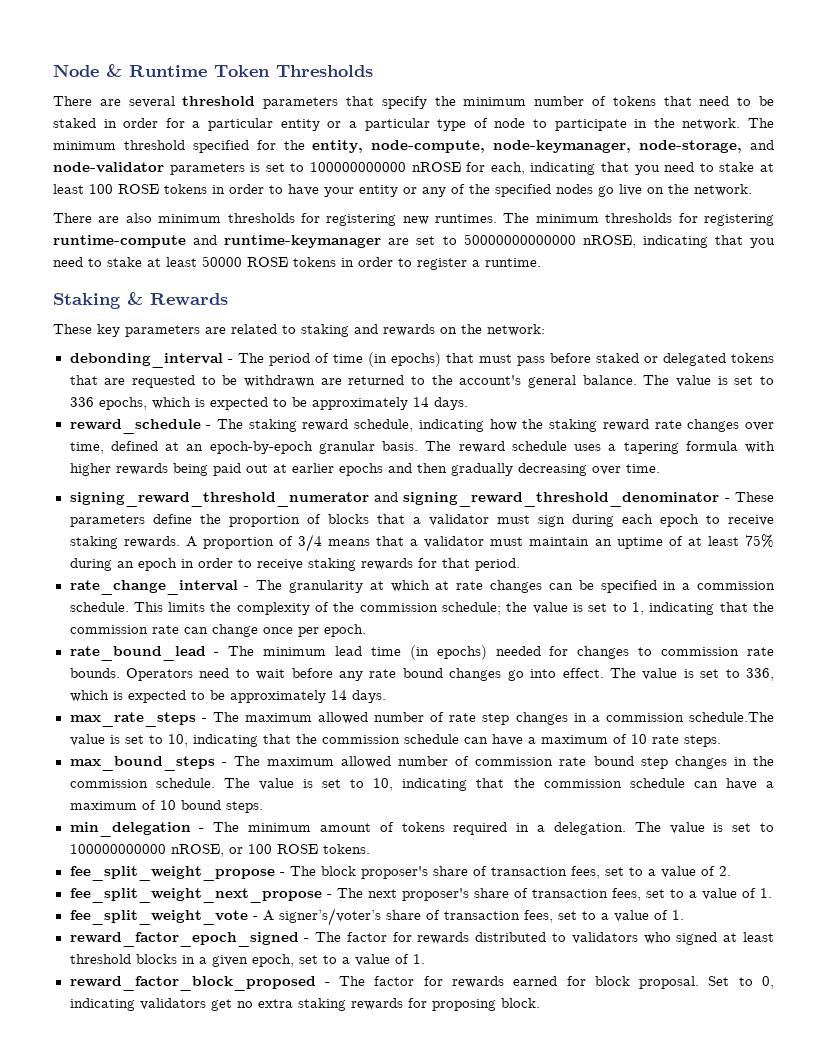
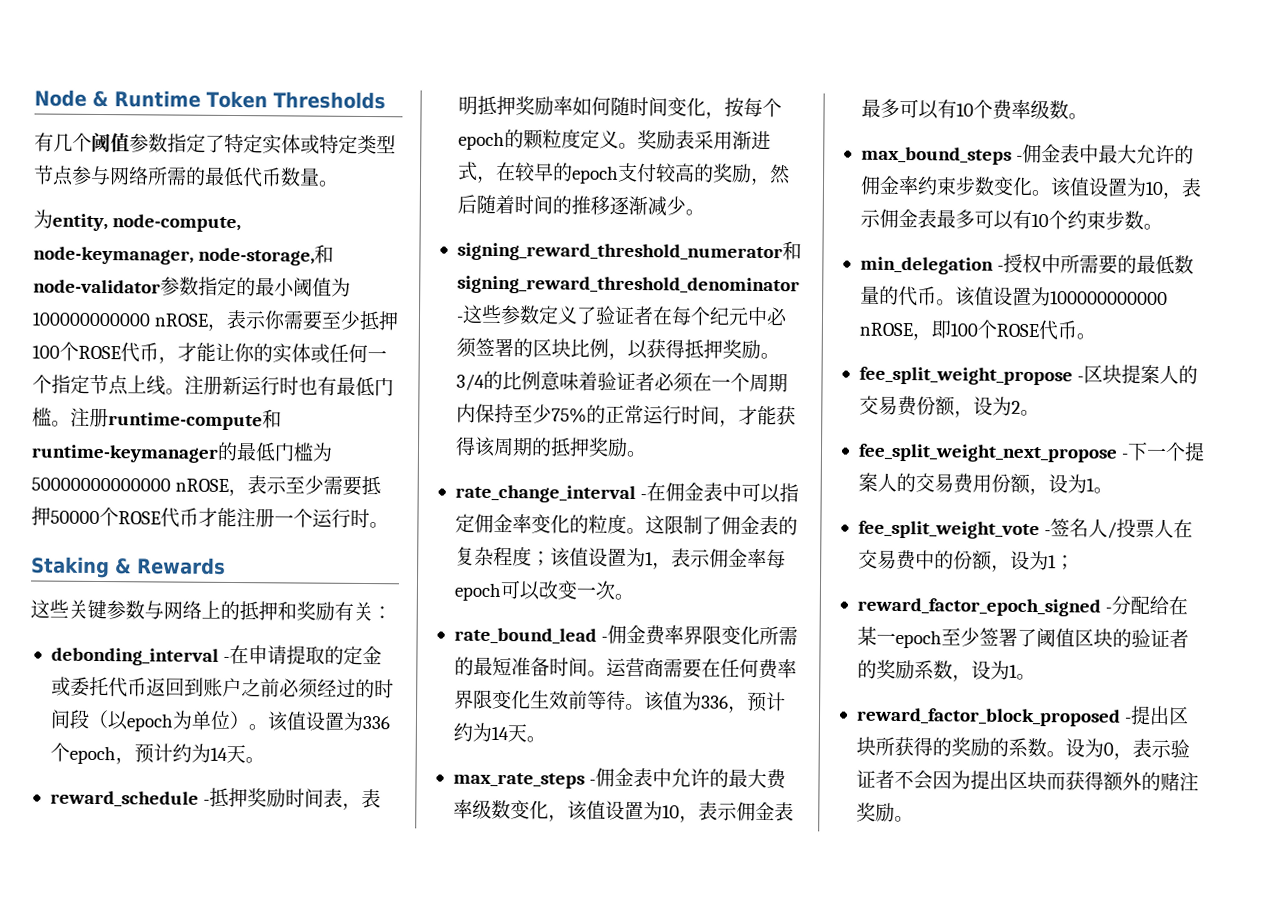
- There are several threshold parameters that specify the minimum number of tokens that need to be staked in order for a particular entity or a particular type of node to participate in the network. The minimum threshold specified for the entity, node-compute, node-keymanager, node-storage, and node-validator parameters is set to 100000000000 nROSE for each, indicating that you need to stake at least 100 ROSE tokens in order to have your entity or any of the specified nodes go live on the network.
- There are also minimum thresholds for registering new runtimes. The minimum thresholds for registering runtime-compute and runtime-keymanager are set to 50000000000000 nROSE, indicating that you need to stake at least 50000 ROSE tokens in order to register a runtime.
+ 有几个阈值参数指定了特定实体或特定类型节点参与网络所需的最低代币数量。
+ 为entity, node-compute, node-keymanager, node-storage,和node-validator参数指定的最小阈值为100000000000 nROSE，表示你需要至少抵押100个ROSE代币，才能让你的实体或任何一个指定节点上线。注册新运行时也有最低门槛。注册runtime-compute和runtime-keymanager的最低门槛为50000000000000 nROSE，表示至少需要抵押50000个ROSE代币才能注册一个运行时。
  Staking & Rewards
- These key parameters are related to staking and rewards on the network:
- debonding_interval - The period of time (in epochs) that must pass before staked or delegated tokens that are requested to be withdrawn are returned to the account's general balance. The value is set to 336 epochs, which is expected to be approximately 14 days.
- reward_schedule - The staking reward schedule, indicating how the staking reward rate changes over time, defined at an epoch-by-epoch granular basis. The reward schedule uses a tapering formula with higher rewards being paid out at earlier epochs and then gradually decreasing over time.
+ 这些关键参数与网络上的抵押和奖励有关：
+ debonding_interval -在申请提取的定金或委托代币返回到账户之前必须经过的时间段（以epoch为单位）。该值设置为336个epoch，预计约为14天。
+ reward_schedule -抵押奖励时间表，表明抵押奖励率如何随时间变化，按每个epoch的颗粒度定义。奖励表采用渐进式，在较早的epoch支付较高的奖励，然后随着时间的推移逐渐减少。
- signing_reward_threshold_numerator and signing_reward_threshold_denominator - These parameters define the proportion of blocks that a validator must sign during each epoch to receive staking rewards. A proportion of 3/4 means that a validator must maintain an uptime of at least 75% during an epoch in order to receive staking rewards for that period.
- rate_change_interval - The granularity at which at rate changes can be specified in a commission schedule. This limits the complexity of the commission schedule; the value is set to 1, indicating that the commission rate can change once per epoch.
- rate_bound_lead - The minimum lead time (in epochs) needed for changes to commission rate bounds. Operators need to wait before any rate bound changes go into effect. The value is set to 336, which is expected to be approximately 14 days.
- max_rate_steps - The maximum allowed number of rate step changes in a commission schedule.The value is set to 10, indicating that the commission schedule can have a maximum of 10 rate steps.
- max_bound_steps - The maximum allowed number of commission rate bound step changes in the commission schedule. The value is set to 10, indicating that the commission schedule can have a maximum of 10 bound steps.
- min_delegation - The minimum amount of tokens required in a delegation. The value is set to 100000000000 nROSE, or 100 ROSE tokens.
- fee_split_weight_propose - The block proposer's share of transaction fees, set to a value of 2.
- fee_split_weight_next_propose - The next proposer's share of transaction fees, set to a value of 1.
- fee_split_weight_vote - A signer’s/voter’s share of transaction fees, set to a value of 1.
- reward_factor_epoch_signed - The factor for rewards distributed to validators who signed at least threshold blocks in a given epoch, set to a value of 1.
- reward_factor_block_proposed - The factor for rewards earned for block proposal. Set to 0, indicating validators get no extra staking rewards for proposing block.
+ signing_reward_threshold_numerator和signing_reward_threshold_denominator -这些参数定义了验证者在每个纪元中必须签署的区块比例，以获得抵押奖励。3/4的比例意味着验证者必须在一个周期内保持至少75%的正常运行时间，才能获得该周期的抵押奖励。
+ rate_change_interval -在佣金表中可以指定佣金率变化的粒度。这限制了佣金表的复杂程度；该值设置为1，表示佣金率每epoch可以改变一次。
+ rate_bound_lead -佣金费率界限变化所需的最短准备时间。运营商需要在任何费率界限变化生效前等待。该值为336，预计约为14天。
+ max_rate_steps -佣金表中允许的最大费率级数变化，该值设置为10，表示佣金表最多可以有10个费率级数。
+ max_bound_steps -佣金表中最大允许的佣金率约束步数变化。该值设置为10，表示佣金表最多可以有10个约束步数。
+ min_delegation -授权中所需要的最低数量的代币。该值设置为100000000000 nROSE，即100个ROSE代币。
+ fee_split_weight_propose -区块提案人的交易费份额，设为2。
+ fee_split_weight_next_propose -下一个提案人的交易费用份额，设为1。
+ fee_split_weight_vote -签名人/投票人在交易费中的份额，设为1；
+ reward_factor_epoch_signed -分配给在某一epoch至少签署了阈值区块的验证者的奖励系数，设为1。
+ reward_factor_block_proposed -提出区块所获得的奖励的系数。设为0，表示验证者不会因为提出区块而获得额外的赌注奖励。

